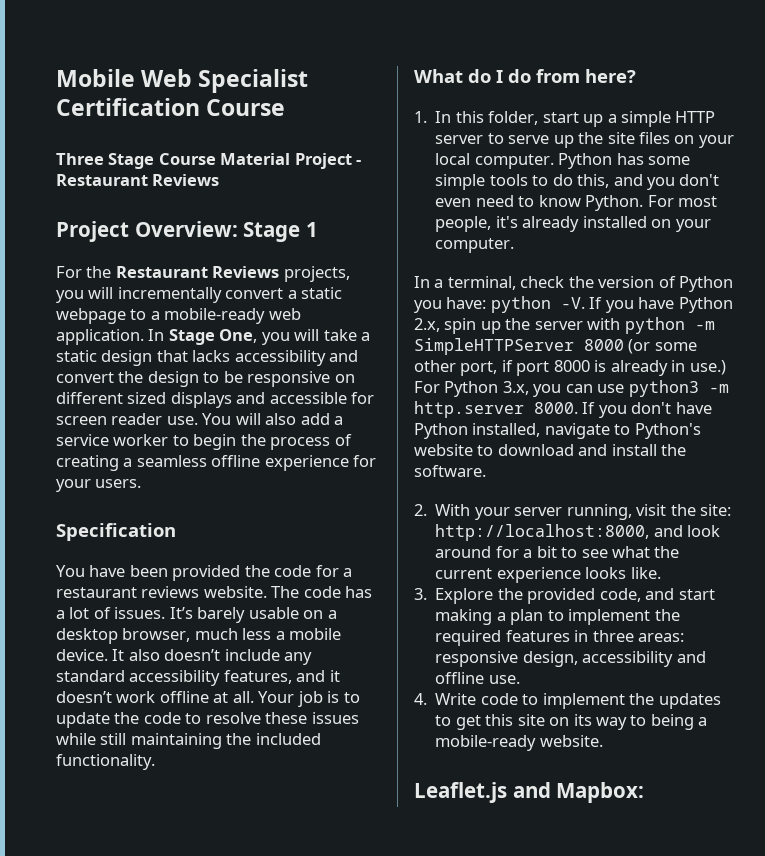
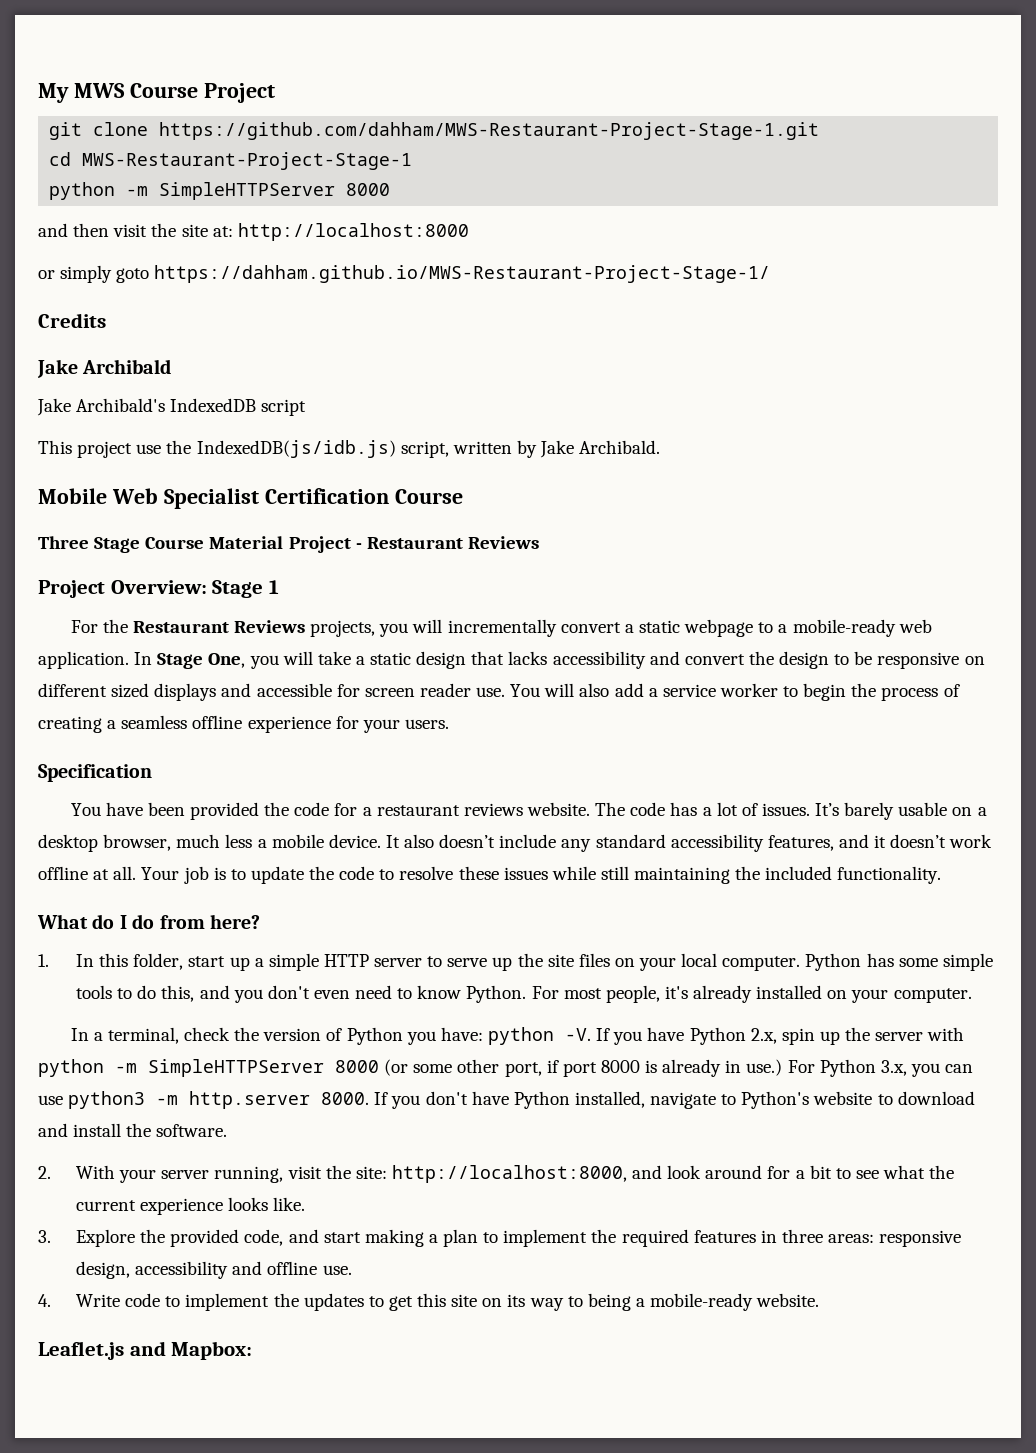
+ My MWS Course Project
+ git clone https://github.com/dahham/MWS-Restaurant-Project-Stage-1.git
+ cd MWS-Restaurant-Project-Stage-1
+ python -m SimpleHTTPServer 8000
+ and then visit the site at: http://localhost:8000
+ or simply goto https://dahham.github.io/MWS-Restaurant-Project-Stage-1/
+ Credits
+ Jake Archibald
+ Jake Archibald's IndexedDB script
+ This project use the IndexedDB(js/idb.js) script, written by Jake Archibald.

